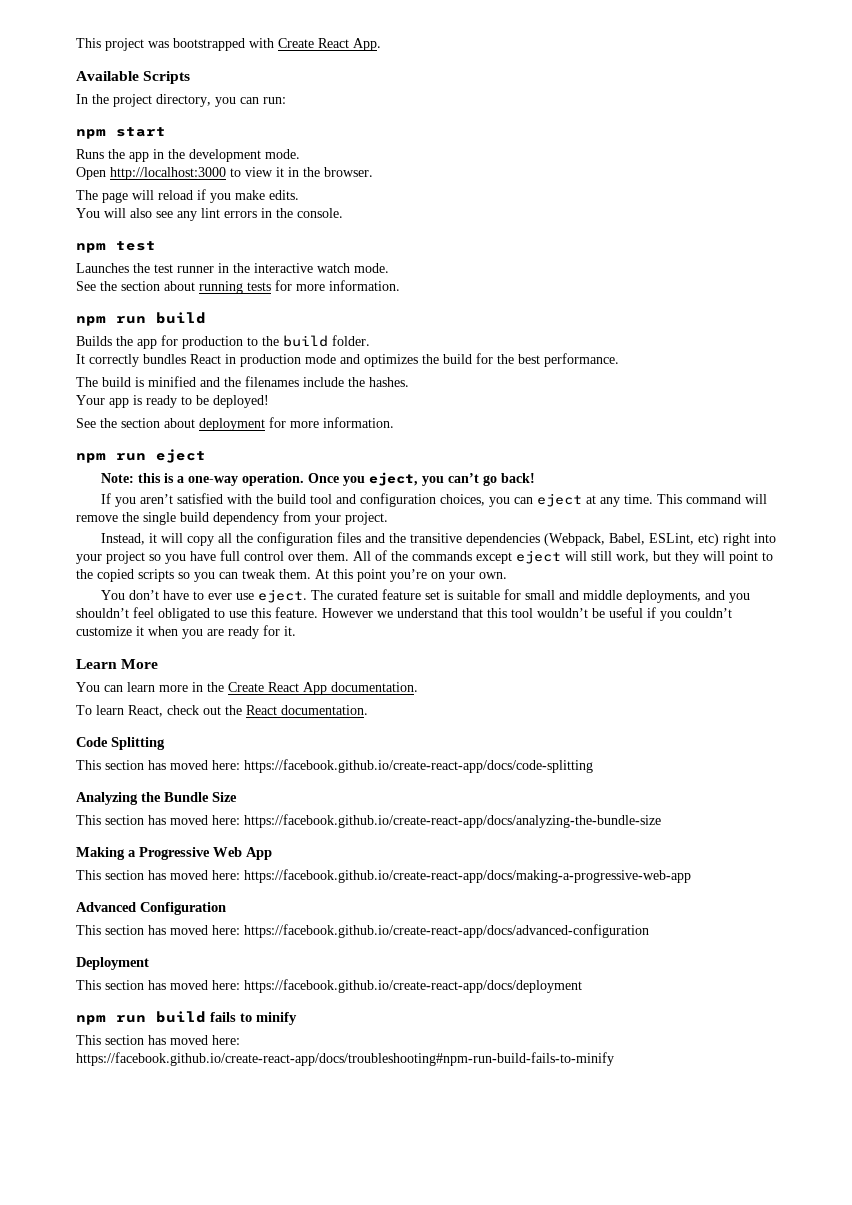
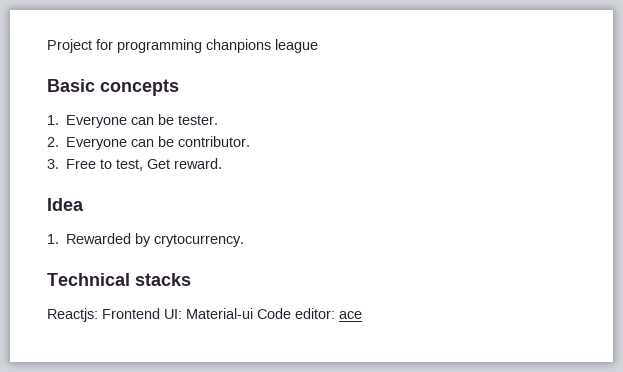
- This project was bootstrapped with Create React App.
- Available Scripts
- In the project directory, you can run:
- npm start
- Runs the app in the development mode.
- Open http://localhost:3000 to view it in the browser.
- The page will reload if you make edits.
- You will also see any lint errors in the console.
- npm test
- Launches the test runner in the interactive watch mode.
- See the section about running tests for more information.
- npm run build
- Builds the app for production to the build folder.
- It correctly bundles React in production mode and optimizes the build for the best performance.
- The build is minified and the filenames include the hashes.
- Your app is ready to be deployed!
- See the section about deployment for more information.
- npm run eject
- Note: this is a one-way operation. Once you eject, you can’t go back!
- If you aren’t satisfied with the build tool and configuration choices, you can eject at any time. This command will remove the single build dependency from your project.
- Instead, it will copy all the configuration files and the transitive dependencies (Webpack, Babel, ESLint, etc) right into your project so you have full control over them. All of the commands except eject will still work, but they will point to the copied scripts so you can tweak them. At this point you’re on your own.
- You don’t have to ever use eject. The curated feature set is suitable for small and middle deployments, and you shouldn’t feel obligated to use this feature. However we understand that this tool wouldn’t be useful if you couldn’t customize it when you are ready for it.
- Learn More
- You can learn more in the Create React App documentation.
- To learn React, check out the React documentation.
- Code Splitting
- This section has moved here: https://facebook.github.io/create-react-app/docs/code-splitting
- Analyzing the Bundle Size
- This section has moved here: https://facebook.github.io/create-react-app/docs/analyzing-the-bundle-size
- Making a Progressive Web App
- This section has moved here: https://facebook.github.io/create-react-app/docs/making-a-progressive-web-app
- Advanced Configuration
- This section has moved here: https://facebook.github.io/create-react-app/docs/advanced-configuration
- Deployment
- This section has moved here: https://facebook.github.io/create-react-app/docs/deployment
- npm run build fails to minify
- This section has moved here: https://facebook.github.io/create-react-app/docs/troubleshooting#npm-run-build-fails-to-minify
+ Project for programming chanpions league
+ Basic concepts
+ 1. Everyone can be tester.
+ 2. Everyone can be contributor.
+ 3. Free to test, Get reward.
+ Idea
+ 1. Rewarded by crytocurrency.
+ Technical stacks
+ Reactjs: Frontend UI: Material-ui Code editor: ace

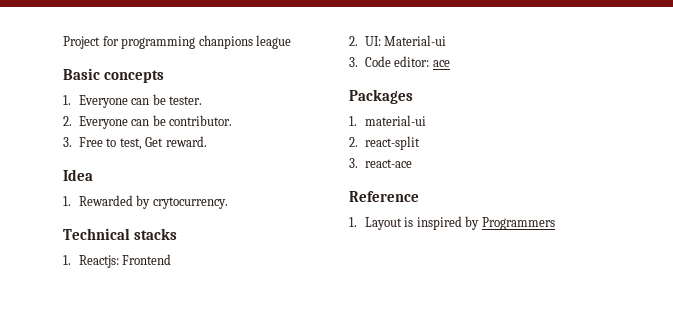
- Reactjs: Frontend UI: Material-ui Code editor: ace
+ 1. Reactjs: Frontend
+ 2. UI: Material-ui
+ 3. Code editor: ace
+ Packages
+ 1. material-ui
+ 2. react-split
+ 3. react-ace
+ Reference
+ 1. Layout is inspired by Programmers

